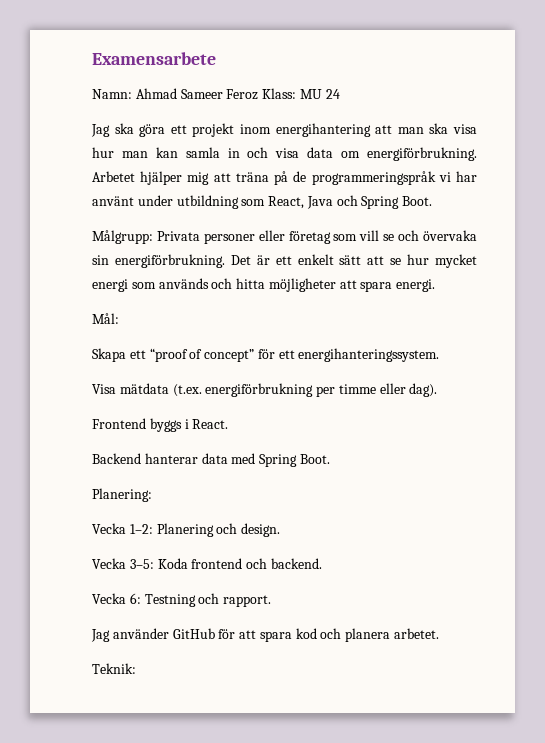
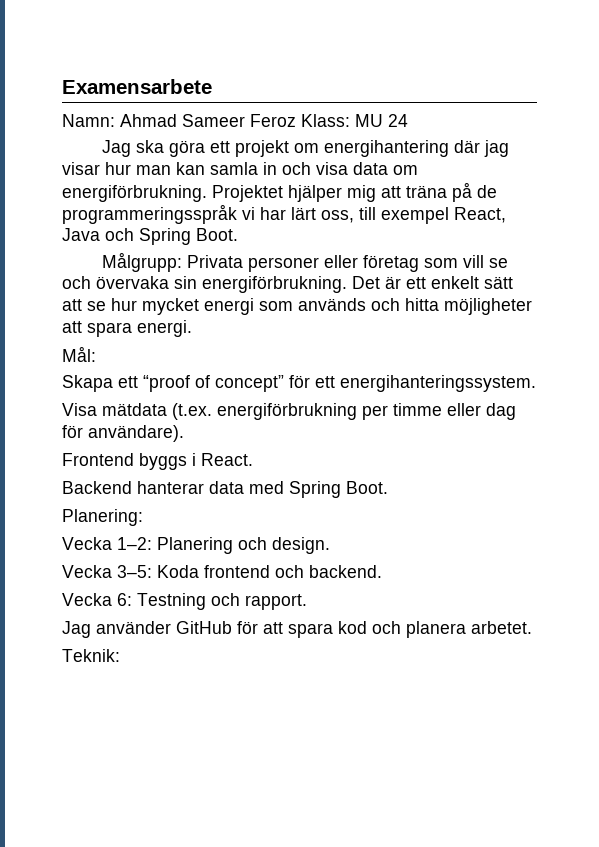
- Jag ska göra ett projekt inom energihantering att man ska visa hur man kan samla in och visa data om energiförbrukning.
+ Jag ska göra ett projekt om energihantering där jag visar hur man kan samla in och visa data om energiförbrukning.
- Arbetet hjälper mig att träna på de programmeringspråk vi har använt under utbildning som React, Java och Spring Boot.
+ Projektet hjälper mig att träna på de programmeringsspråk vi har lärt oss, till exempel React, Java och Spring Boot.
- Visa mätdata (t.ex. energiförbrukning per timme eller dag).
+ Visa mätdata (t.ex. energiförbrukning per timme eller dag för användare).

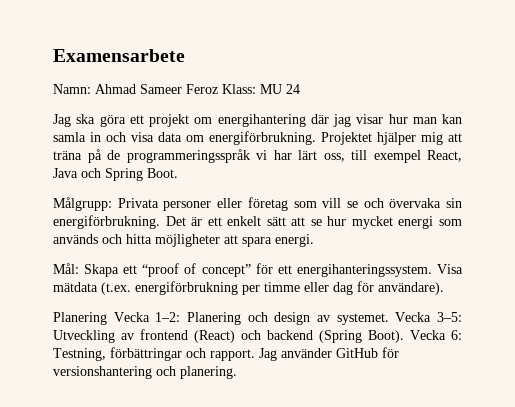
- Mål:
- Skapa ett “proof of concept” för ett energihanteringssystem.
- Visa mätdata (t.ex. energiförbrukning per timme eller dag för användare).
+ Mål: Skapa ett “proof of concept” för ett energihanteringssystem. Visa mätdata (t.ex. energiförbrukning per timme eller dag för användare).
- Frontend byggs i React.
- Backend hanterar data med Spring Boot.
- Planering:
- Vecka 1–2: Planering och design.
- Vecka 3–5: Koda frontend och backend.
- Vecka 6: Testning och rapport.
- Jag använder GitHub för att spara kod och planera arbetet.
- Teknik:
+ Planering Vecka 1–2: Planering och design av systemet. Vecka 3–5: Utveckling av frontend (React) och backend (Spring Boot). Vecka 6: Testning, förbättringar och rapport. Jag använder GitHub för versionshantering och planering.

